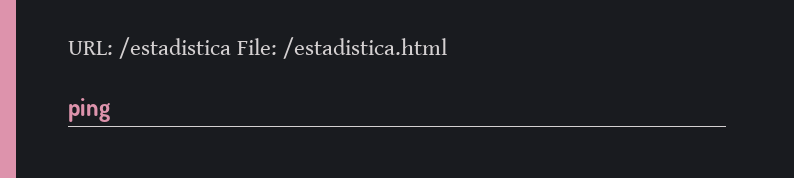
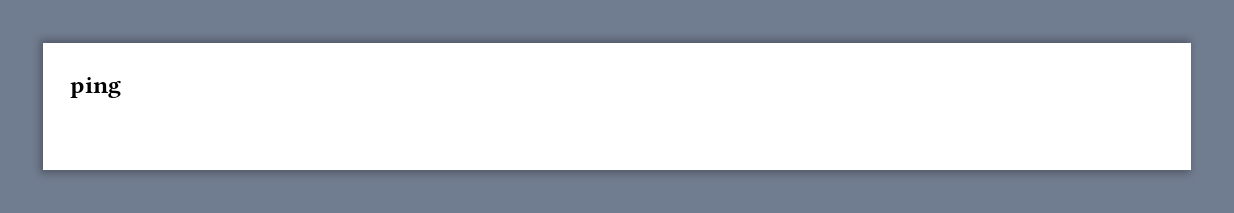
- URL: /estadistica File: /estadistica.html

